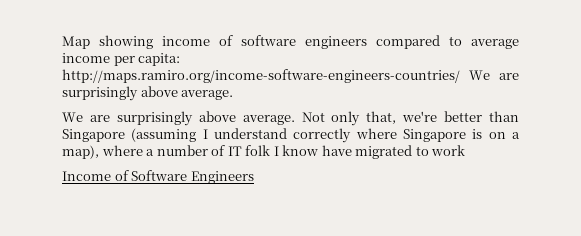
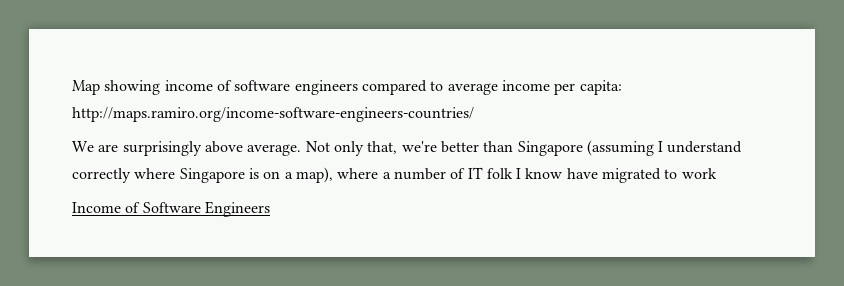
- Map showing income of software engineers compared to average income per capita: http://maps.ramiro.org/income-software-engineers-countries/ We are surprisingly above average.
+ Map showing income of software engineers compared to average income per capita: http://maps.ramiro.org/income-software-engineers-countries/

